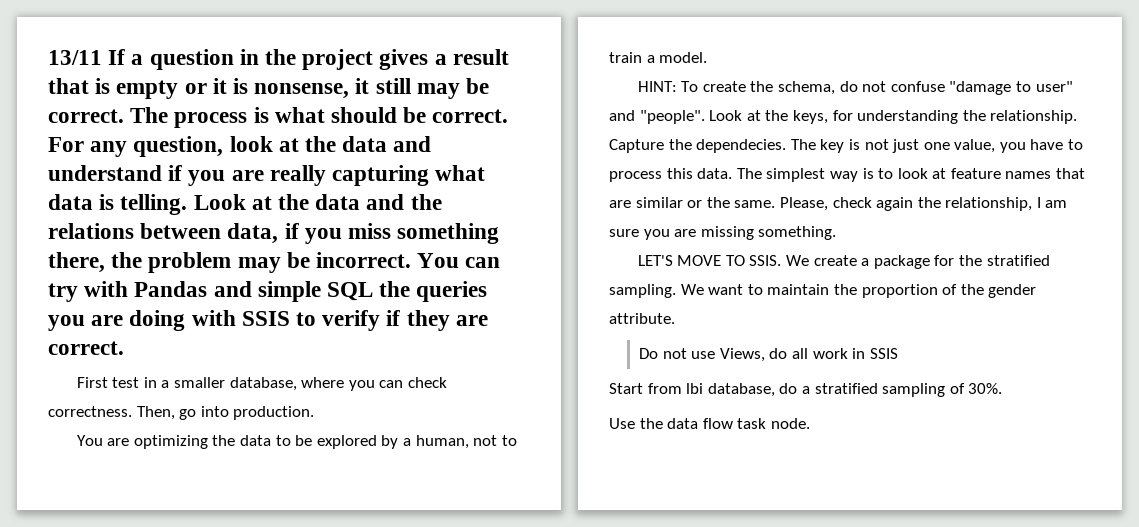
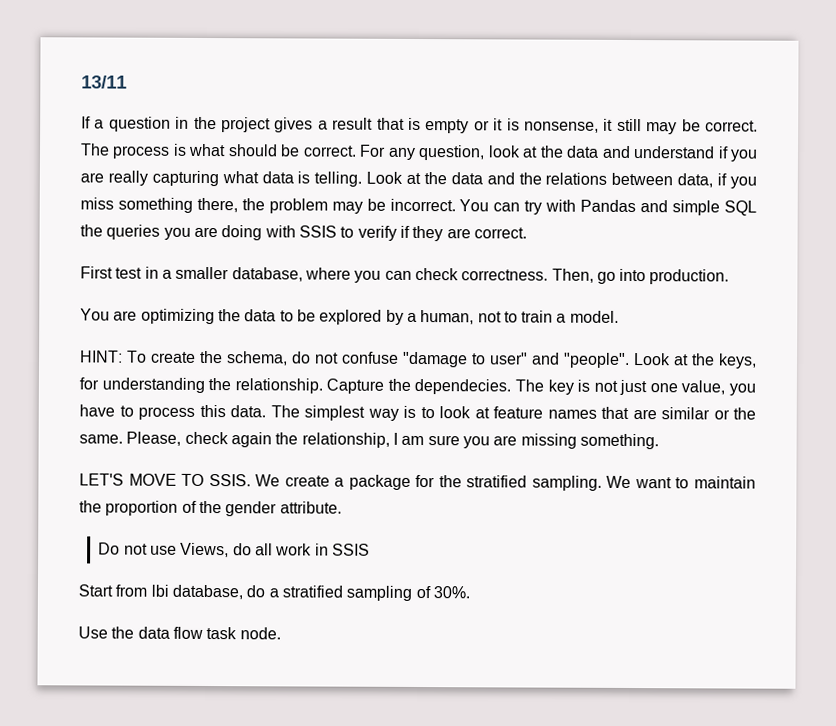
- 13/11 If a question in the project gives a result that is empty or it is nonsense, it still may be correct.
+ 13/11
+ If a question in the project gives a result that is empty or it is nonsense, it still may be correct.

